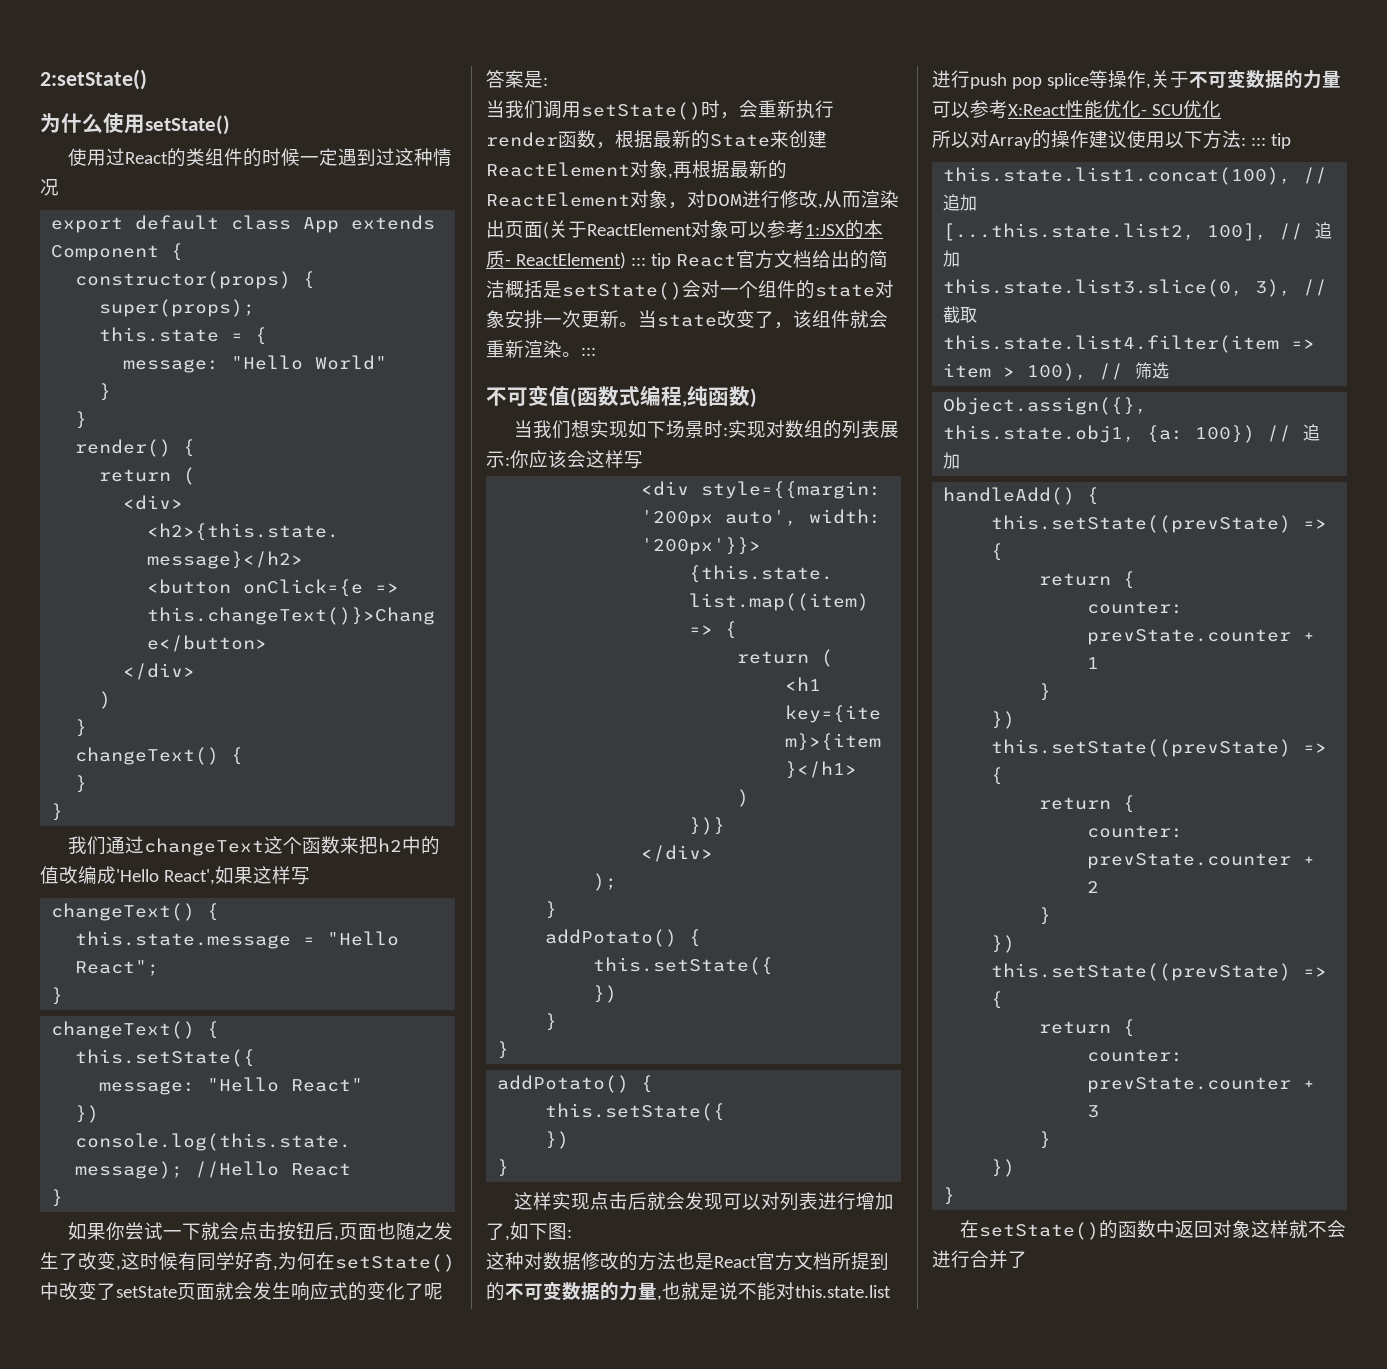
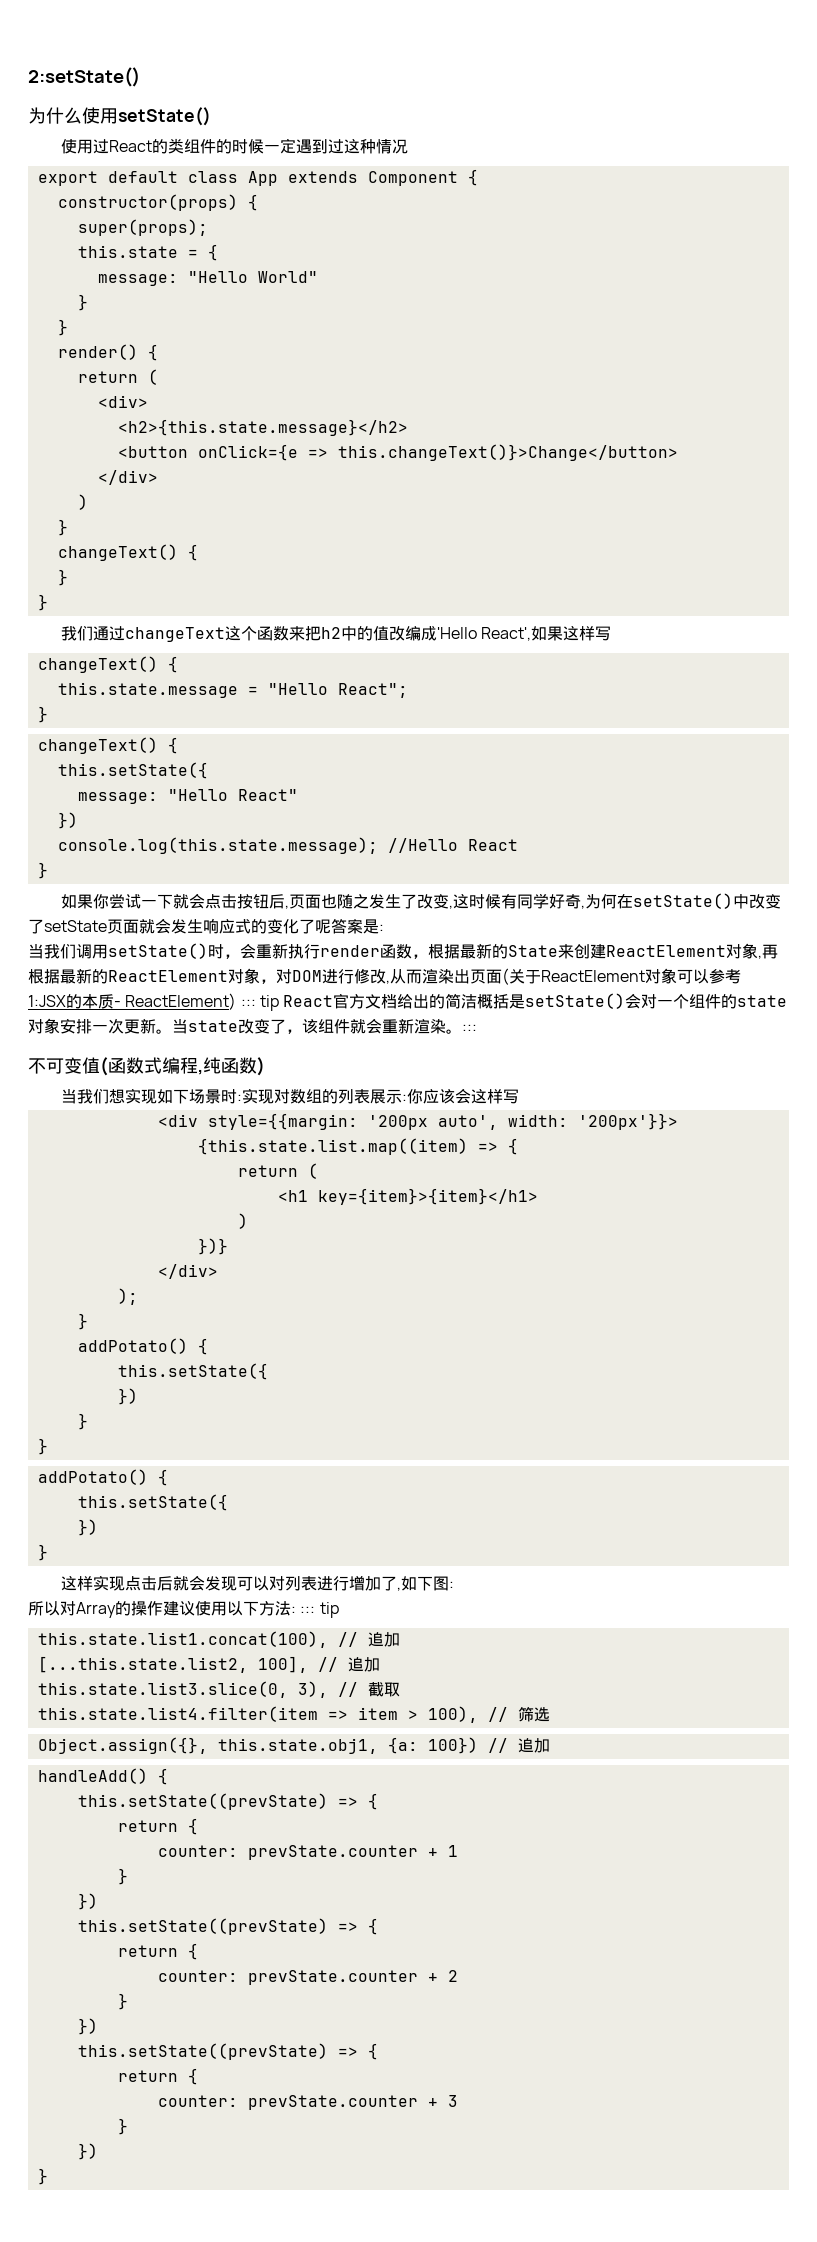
- 当我们调用setState()时，会重新执行render函数，根据最新的State来创建ReactElement对象,再根据最新的ReactElement对象，对DOM进行修改,从而渲染出页面(关于ReactElement对象可以参考1:JSX的本质- ReactElement) :::
+ 当我们调用setState()时，会重新执行render函数，根据最新的State来创建ReactElement对象,再根据最新的ReactElement对象，对DOM进行修改,从而渲染出页面(关于ReactElement对象可以参考
+ 1:JSX的本质- ReactElement) :::
- 这种对数据修改的方法也是React官方文档所提到的不可变数据的力量,也就是说不能对this.state.list进行push pop splice等操作,关于不可变数据的力量可以参考X:React性能优化- SCU优化
- 在setState()的函数中返回对象这样就不会进行合并了

